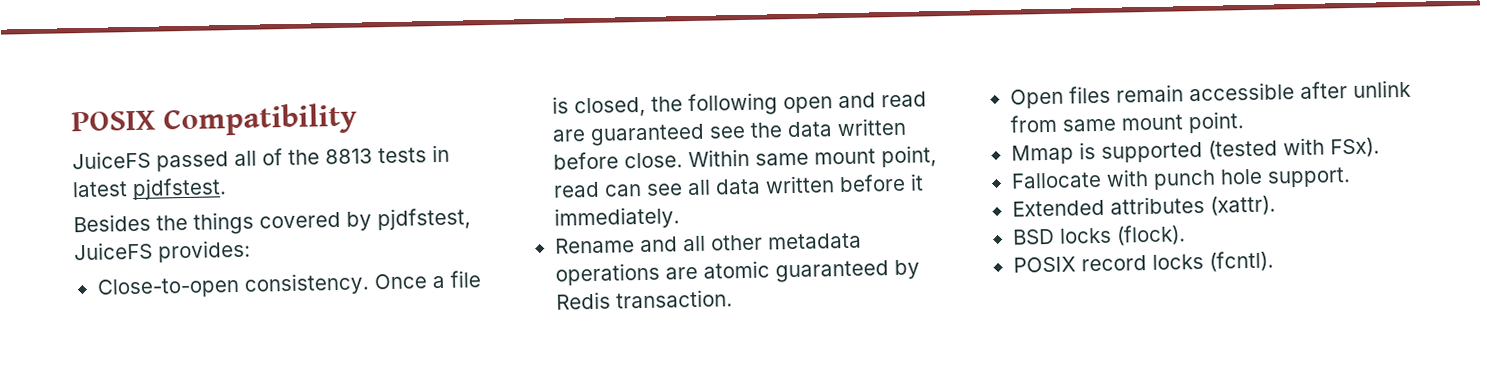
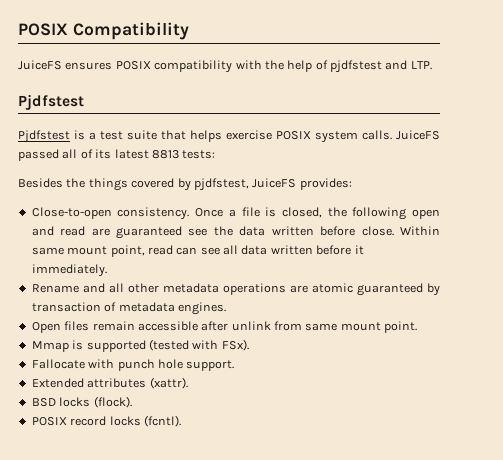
- JuiceFS passed all of the 8813 tests in latest pjdfstest.
+ JuiceFS ensures POSIX compatibility with the help of pjdfstest and LTP.
+ Pjdfstest
+ Pjdfstest is a test suite that helps exercise POSIX system calls. JuiceFS passed all of its latest 8813 tests:
- Rename and all other metadata operations are atomic guaranteed by Redis transaction.
+ Rename and all other metadata operations are atomic guaranteed by transaction of metadata engines.

